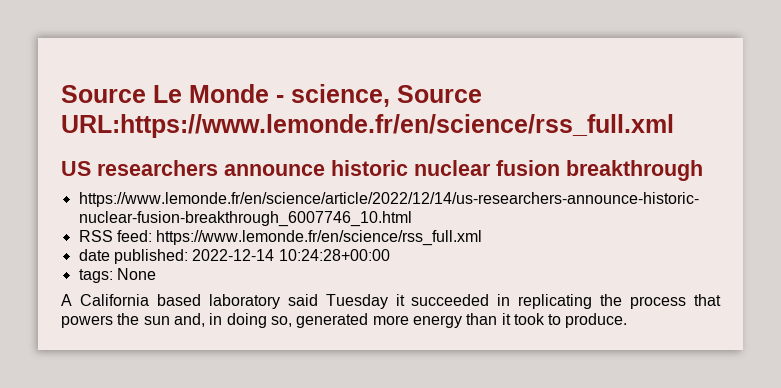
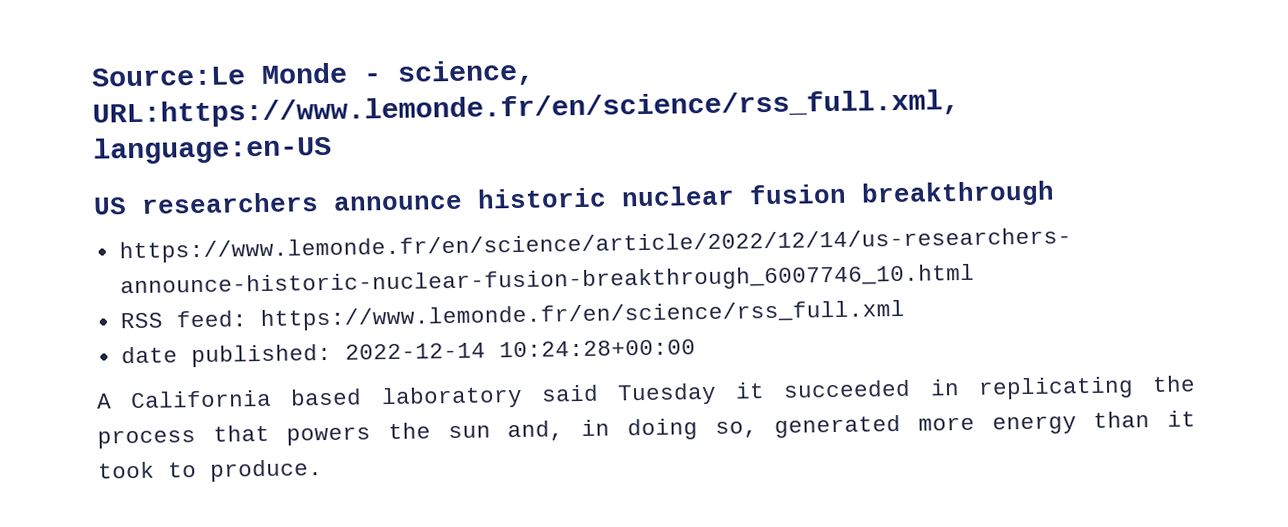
- Source Le Monde - science, Source URL:https://www.lemonde.fr/en/science/rss_full.xml
+ Source:Le Monde - science, URL:https://www.lemonde.fr/en/science/rss_full.xml, language:en-US
- tags: None

